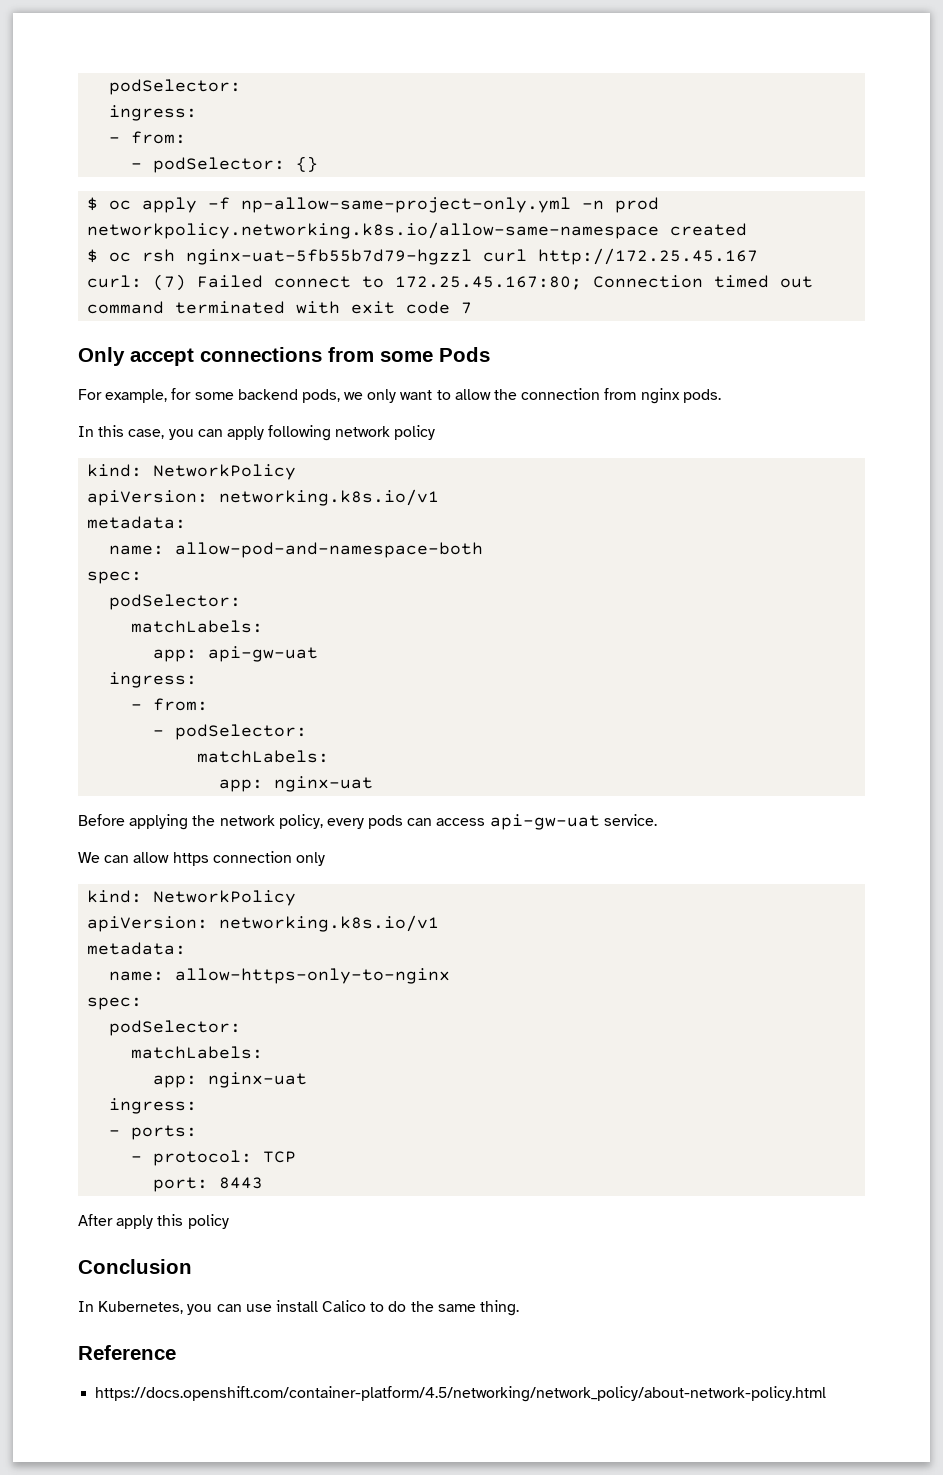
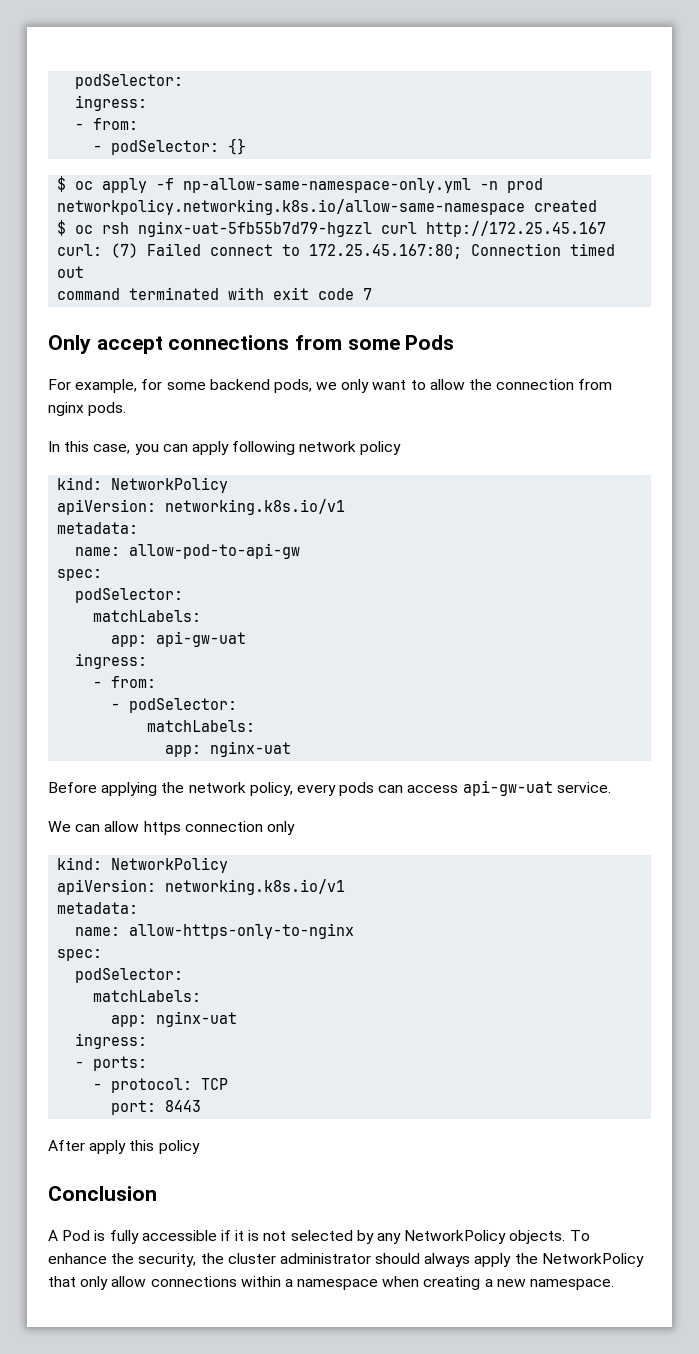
- $ oc apply -f np-allow-same-project-only.yml -n prod
+ $ oc apply -f np-allow-same-namespace-only.yml -n prod
- name: allow-pod-and-namespace-both
+ name: allow-pod-to-api-gw
- In Kubernetes, you can use install Calico to do the same thing.
- Reference
- https://docs.openshift.com/container-platform/4.5/networking/network_policy/about-network-policy.html
+ A Pod is fully accessible if it is not selected by any NetworkPolicy objects. To enhance the security, the cluster administrator should always apply the NetworkPolicy that only allow connections within a namespace when creating a new namespace.

